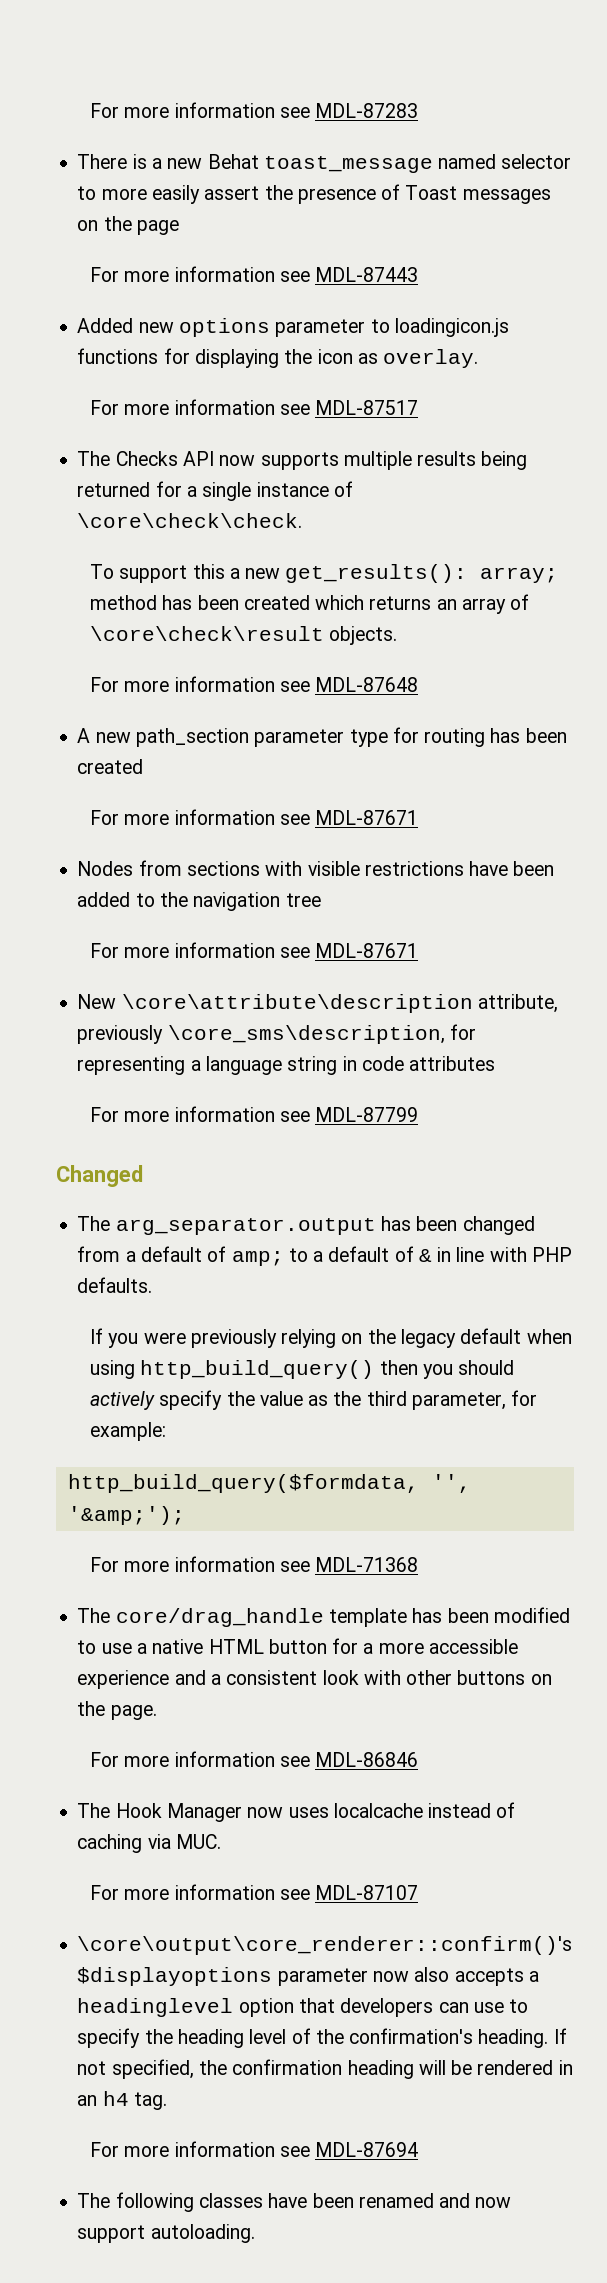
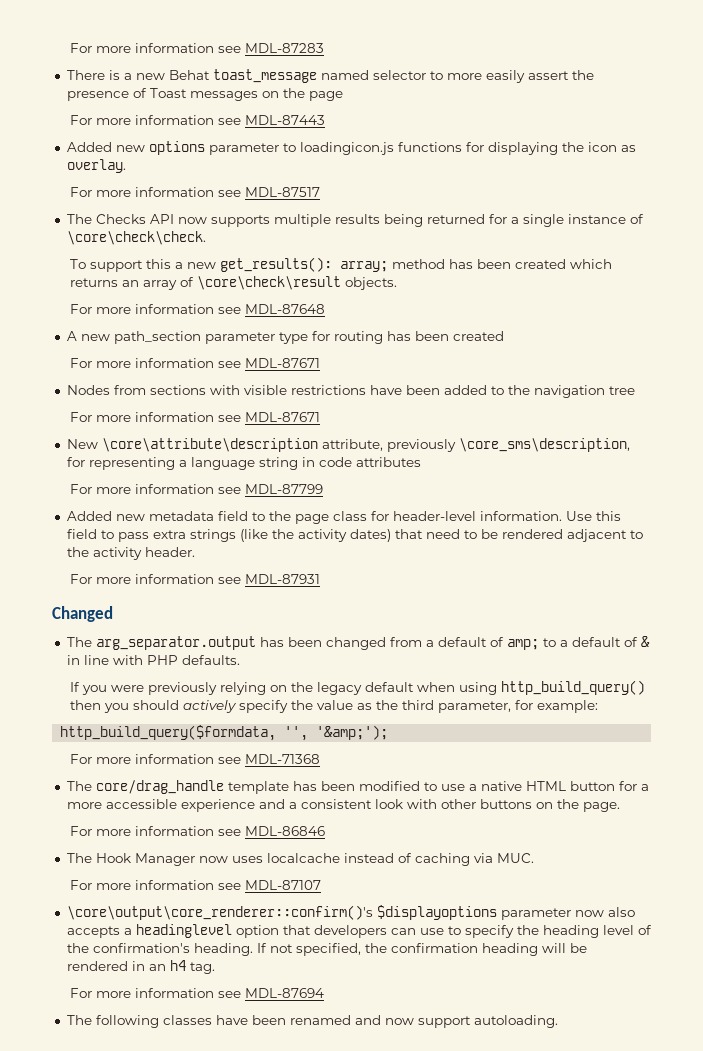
+ Added new metadata field to the page class for header-level information. Use this field to pass extra strings (like the activity dates) that need to be rendered adjacent to the activity header.
+ For more information see MDL-87931

